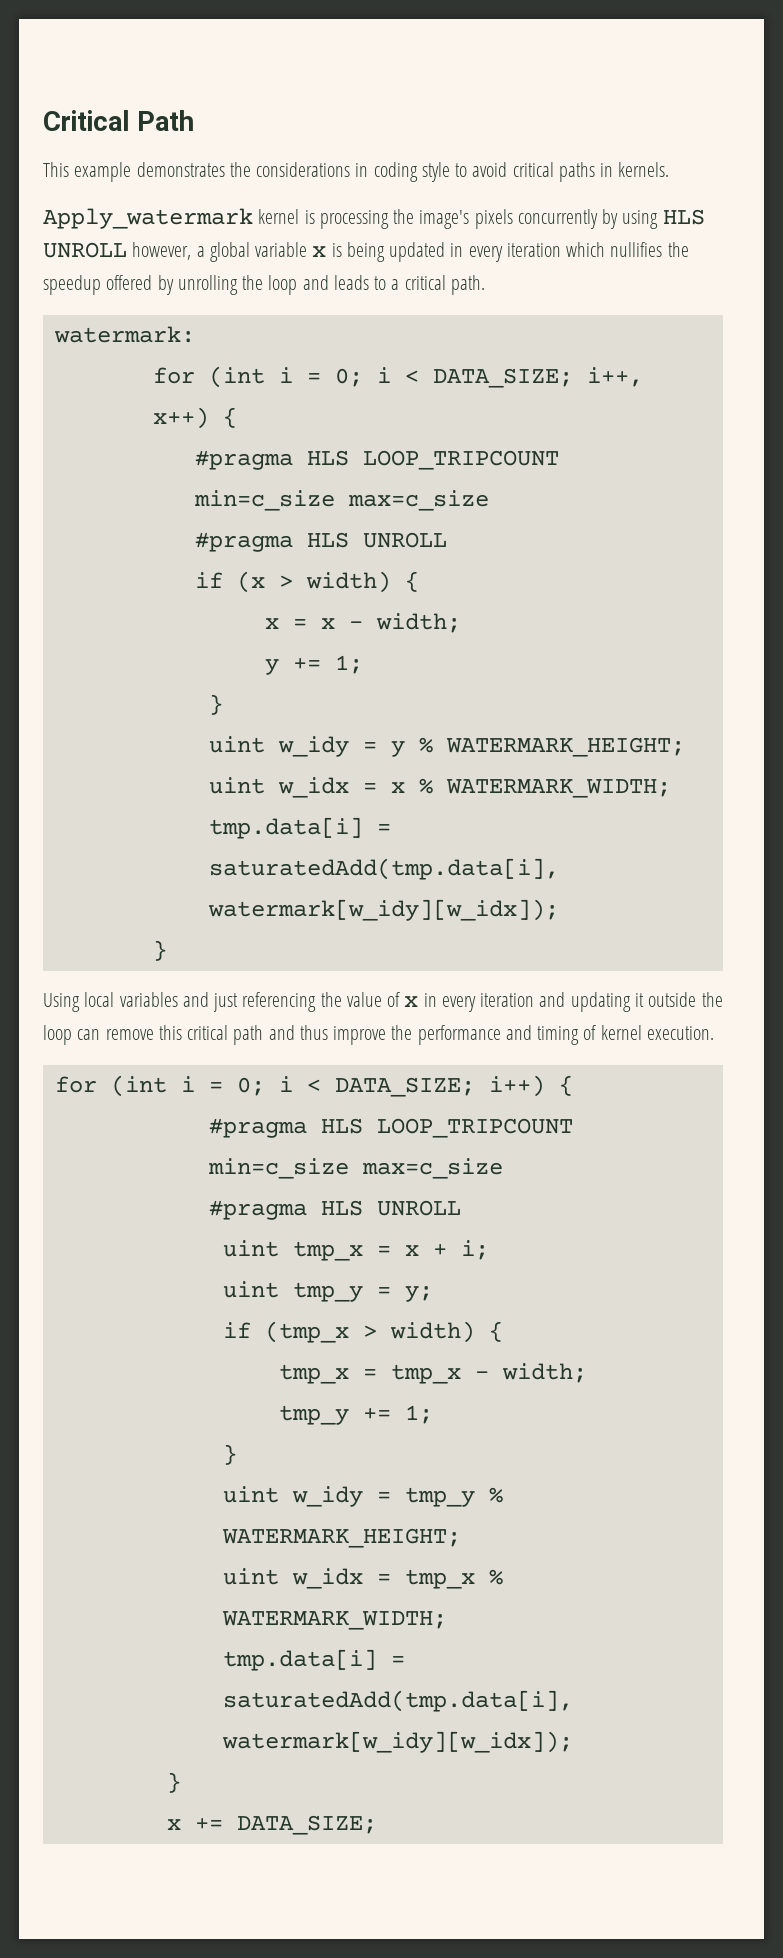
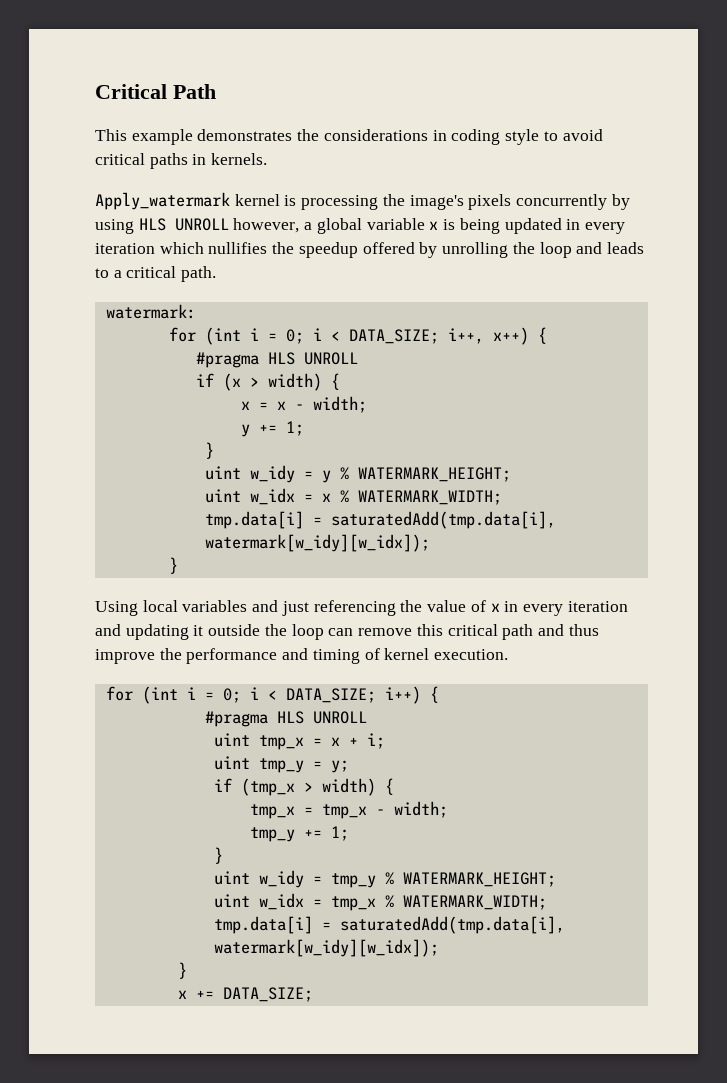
  for (int i = 0; i < DATA_SIZE; i++, x++) {
- #pragma HLS LOOP_TRIPCOUNT min=c_size max=c_size
  for (int i = 0; i < DATA_SIZE; i++) {
- #pragma HLS LOOP_TRIPCOUNT min=c_size max=c_size

